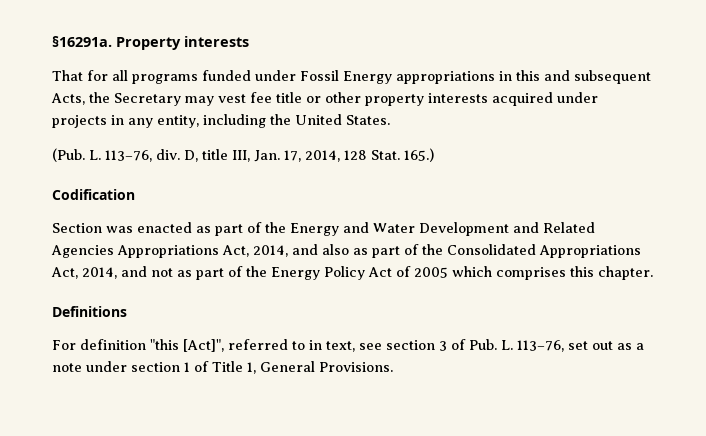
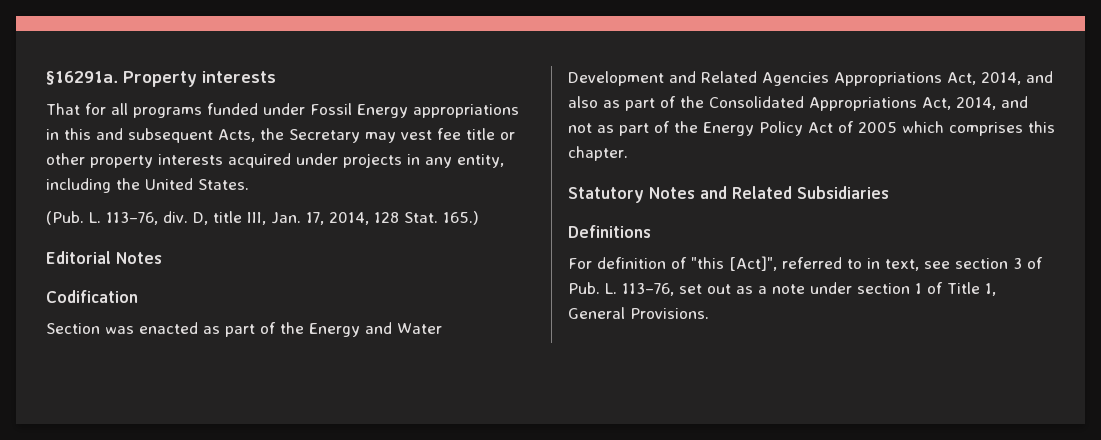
+ Editorial Notes
+ Statutory Notes and Related Subsidiaries
- For definition "this [Act]", referred to in text, see section 3 of Pub. L. 113–76, set out as a note under section 1 of Title 1, General Provisions.
+ For definition of "this [Act]", referred to in text, see section 3 of Pub. L. 113–76, set out as a note under section 1 of Title 1, General Provisions.

